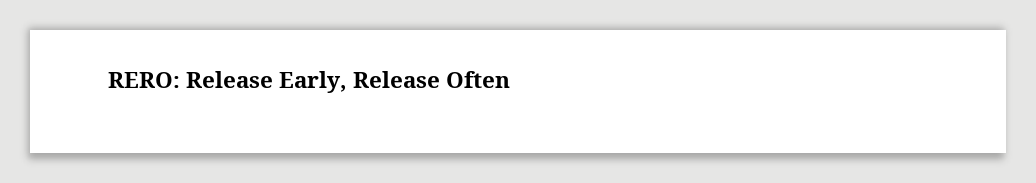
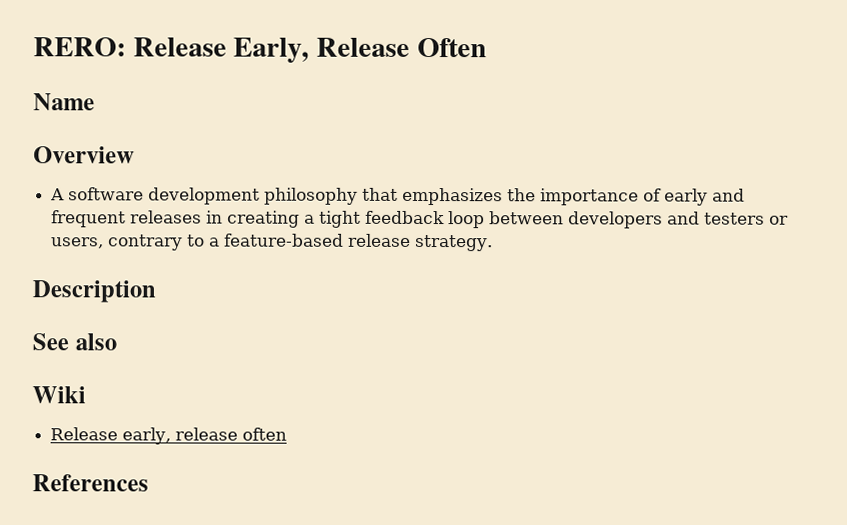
+ Name
+ Overview
+ A software development philosophy that emphasizes the importance of early and frequent releases in creating a tight feedback loop between developers and testers or users, contrary to a feature-based release strategy.
+ Description
+ See also
+ Wiki
+ Release early, release often
+ References

